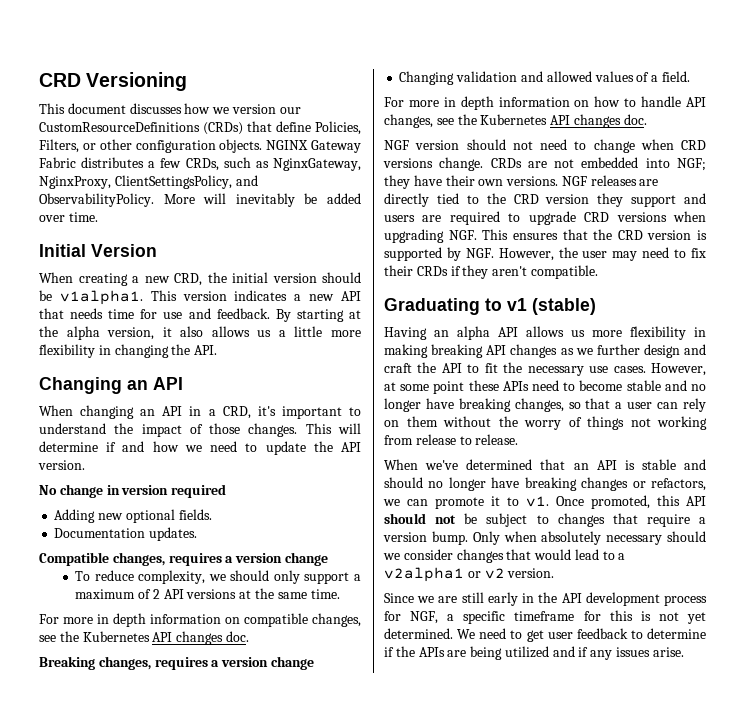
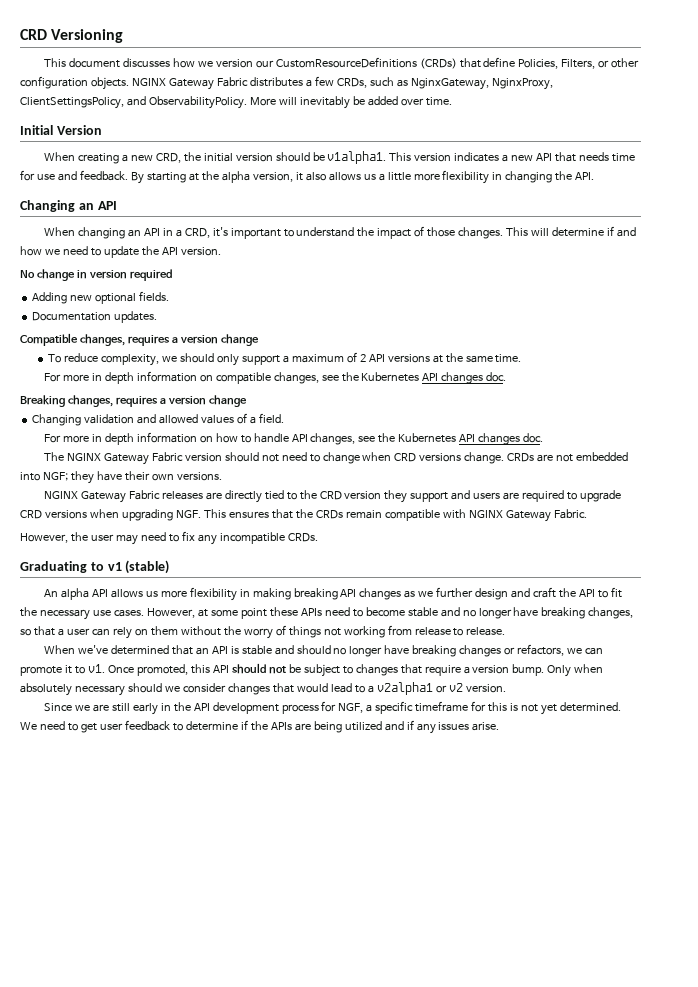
- NGF version should not need to change when CRD versions change.
+ The NGINX Gateway Fabric version should not need to change when CRD versions change.
- CRDs are not embedded into NGF; they have their own versions. NGF releases are directly tied to the CRD version they support and users are required to upgrade CRD versions when upgrading NGF. This ensures that the CRD version is supported by NGF. However, the user may need to fix their CRDs if they aren't compatible.
+ CRDs are not embedded into NGF; they have their own versions.
+ NGINX Gateway Fabric releases are directly tied to the CRD version they support and users are required to upgrade CRD versions when upgrading NGF. This ensures that the CRDs remain compatible with NGINX Gateway Fabric.
+ However, the user may need to fix any incompatible CRDs.
- Having an alpha API allows us more flexibility in making breaking API changes as we further design and craft the API to fit the necessary use cases.
+ An alpha API allows us more flexibility in making breaking API changes as we further design and craft the API to fit the necessary use cases.

